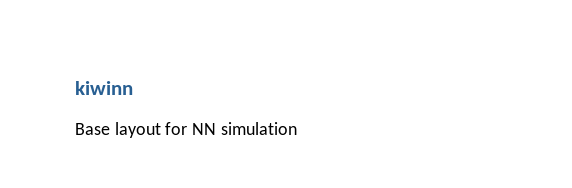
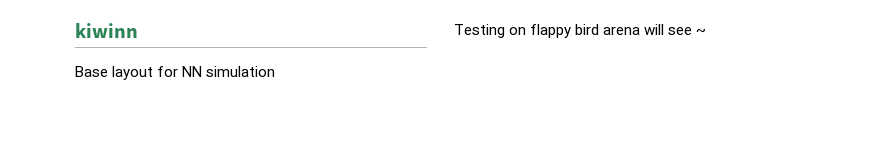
+ Testing on flappy bird arena will see ~

